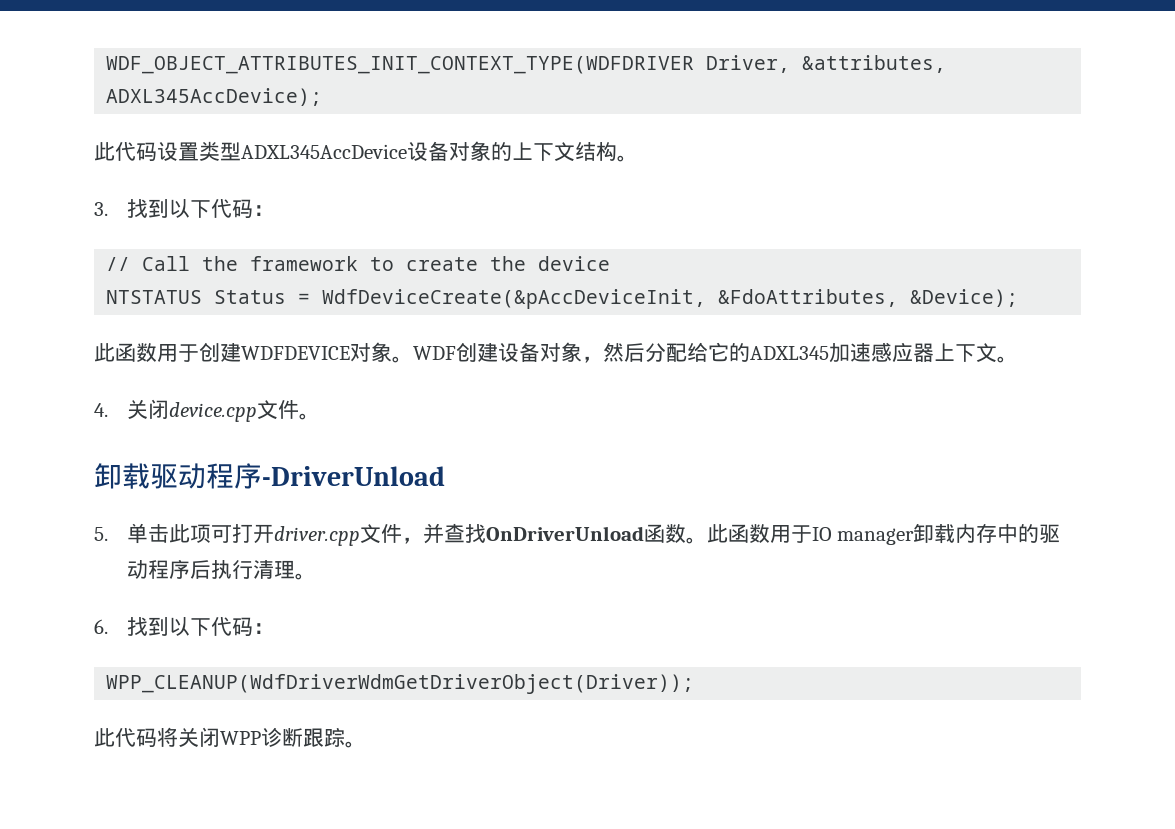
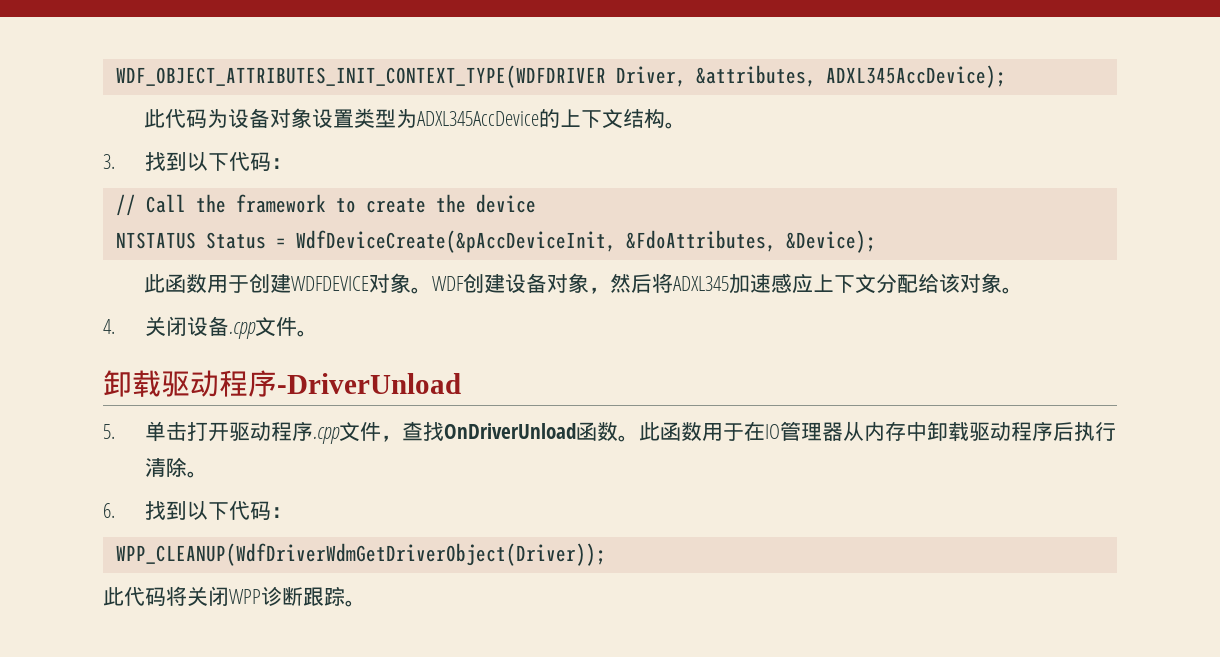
- 此代码设置类型ADXL345AccDevice设备对象的上下文结构。
+ 此代码为设备对象设置类型为ADXL345AccDevice的上下文结构。
- WDF创建设备对象，然后分配给它的ADXL345加速感应器上下文。
+ WDF创建设备对象，然后将ADXL345加速感应上下文分配给该对象。
- 4.关闭device.cpp文件。
+ 4.关闭设备.cpp文件。
- 5.单击此项可打开driver.cpp文件，并查找OnDriverUnload函数。
+ 5.单击打开驱动程序.cpp文件，查找OnDriverUnload函数。
- 此函数用于IO manager卸载内存中的驱动程序后执行清理。
+ 此函数用于在IO管理器从内存中卸载驱动程序后执行清除。

